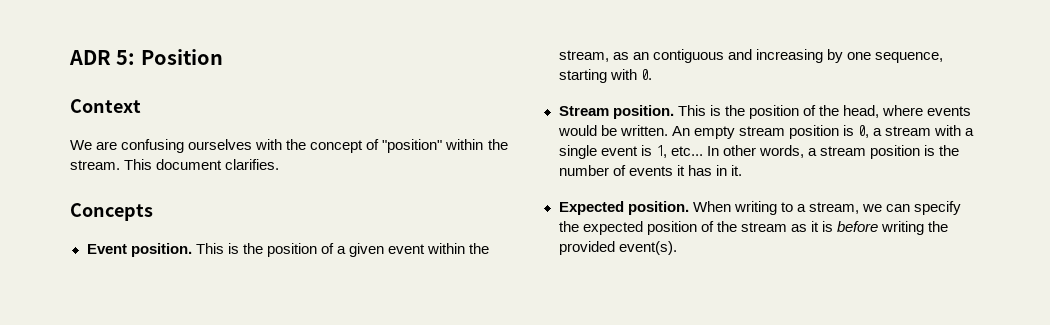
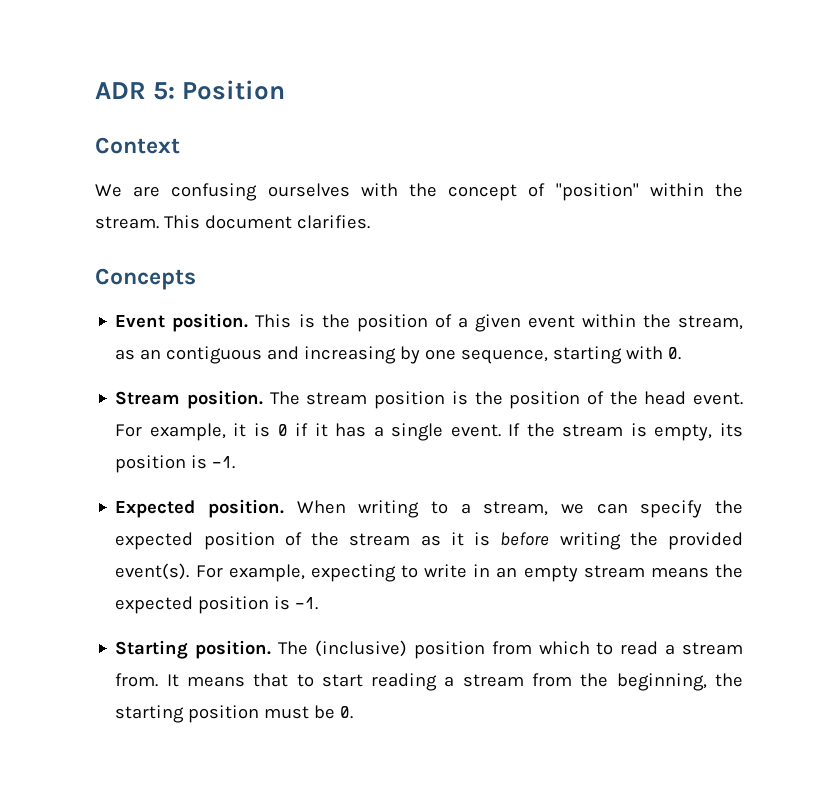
- This is the position of the head, where events would be written. An empty stream position is 0, a stream with a single event is 1, etc... In other words, a stream position is the number of events it has in it.
+ The stream position is the position of the head event. For example, it is 0 if it has a single event. If the stream is empty, its position is -1.
+ For example, expecting to write in an empty stream means the expected position is -1.
+ Starting position. The (inclusive) position from which to read a stream from. It means that to start reading a stream from the beginning, the starting position must be 0.

